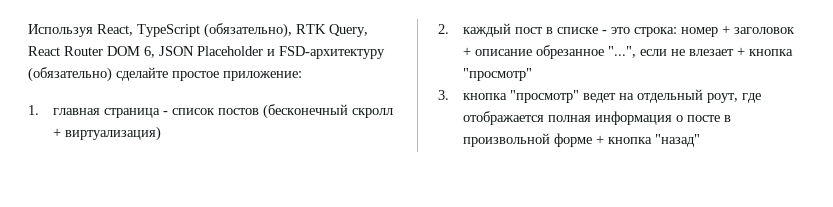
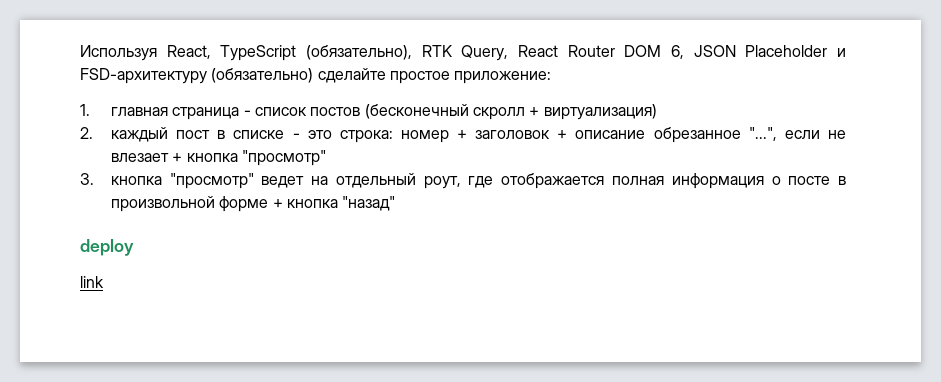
+ deploy
+ link

